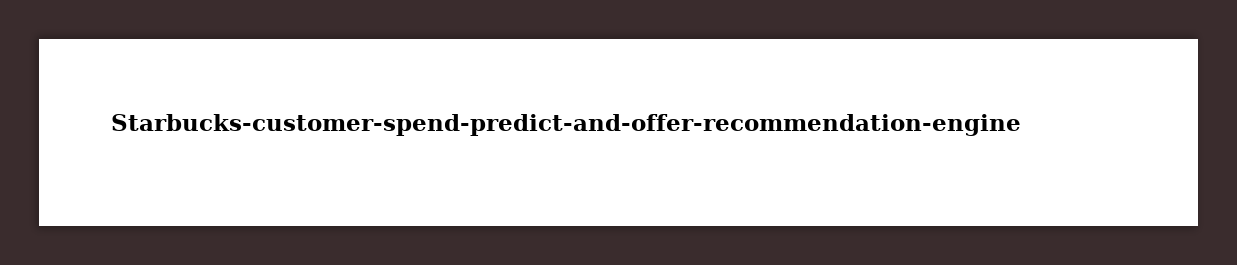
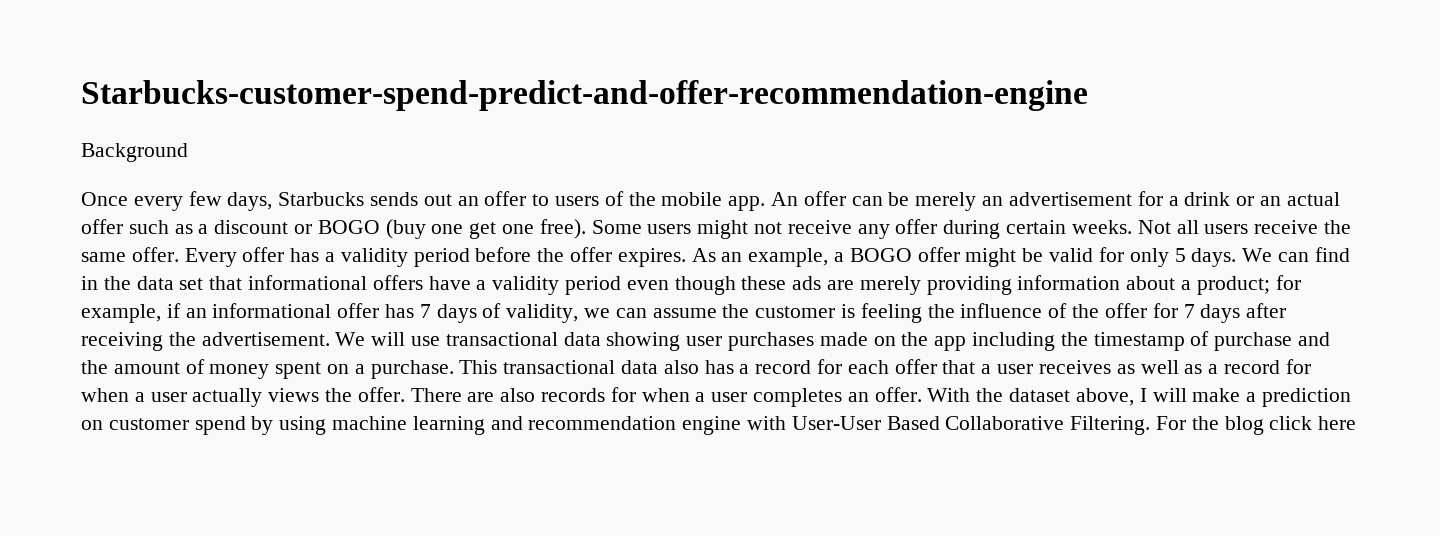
+ Background
+ Once every few days, Starbucks sends out an offer to users of the mobile app. An offer can be merely an advertisement for a drink or an actual offer such as a discount or BOGO (buy one get one free). Some users might not receive any offer during certain weeks. Not all users receive the same offer. Every offer has a validity period before the offer expires. As an example, a BOGO offer might be valid for only 5 days. We can find in the data set that informational offers have a validity period even though these ads are merely providing information about a product; for example, if an informational offer has 7 days of validity, we can assume the customer is feeling the influence of the offer for 7 days after receiving the advertisement. We will use transactional data showing user purchases made on the app including the timestamp of purchase and the amount of money spent on a purchase. This transactional data also has a record for each offer that a user receives as well as a record for when a user actually views the offer. There are also records for when a user completes an offer. With the dataset above, I will make a prediction on customer spend by using machine learning and recommendation engine with User-User Based Collaborative Filtering. For the blog click here

